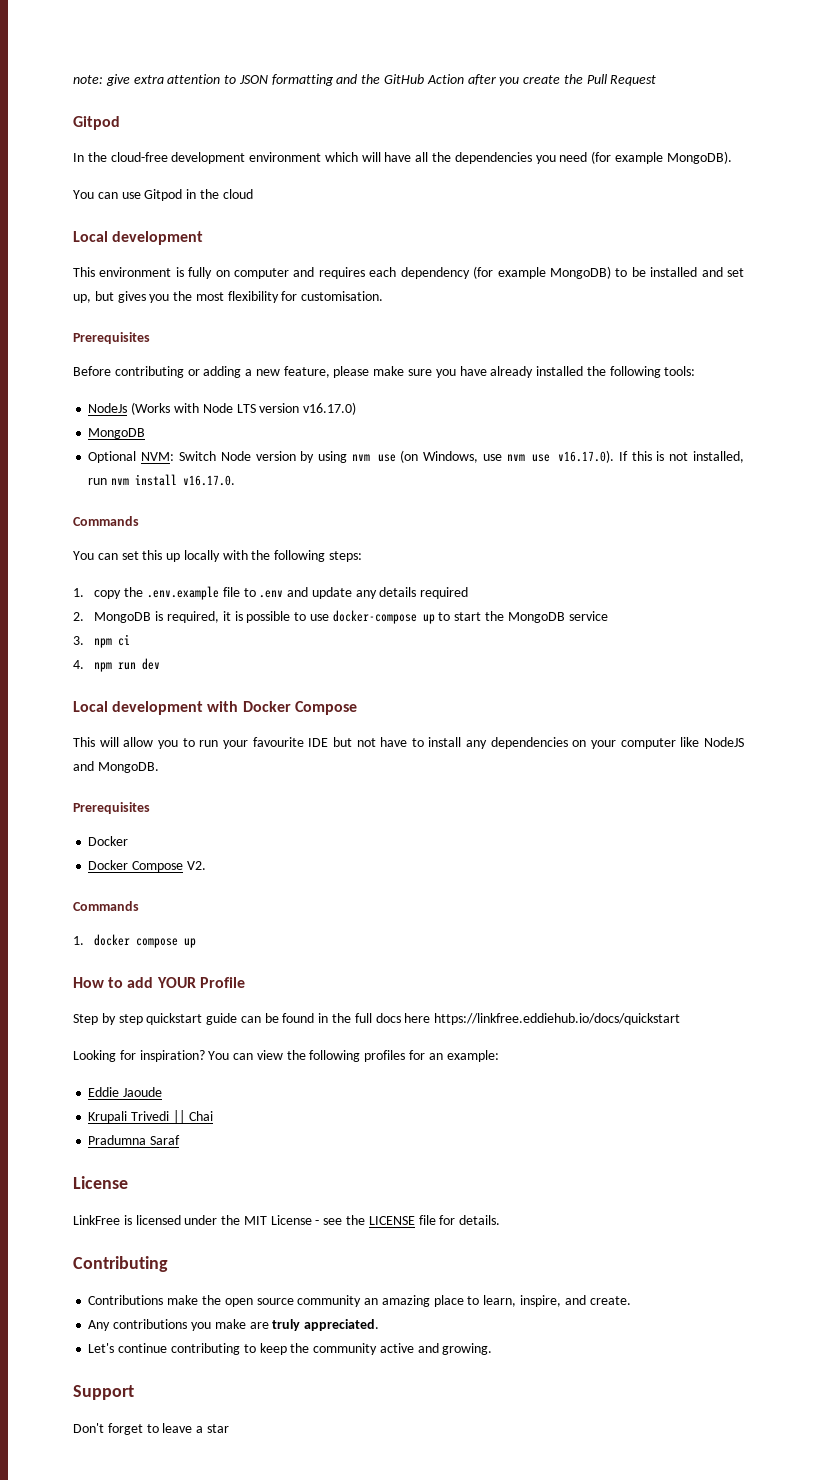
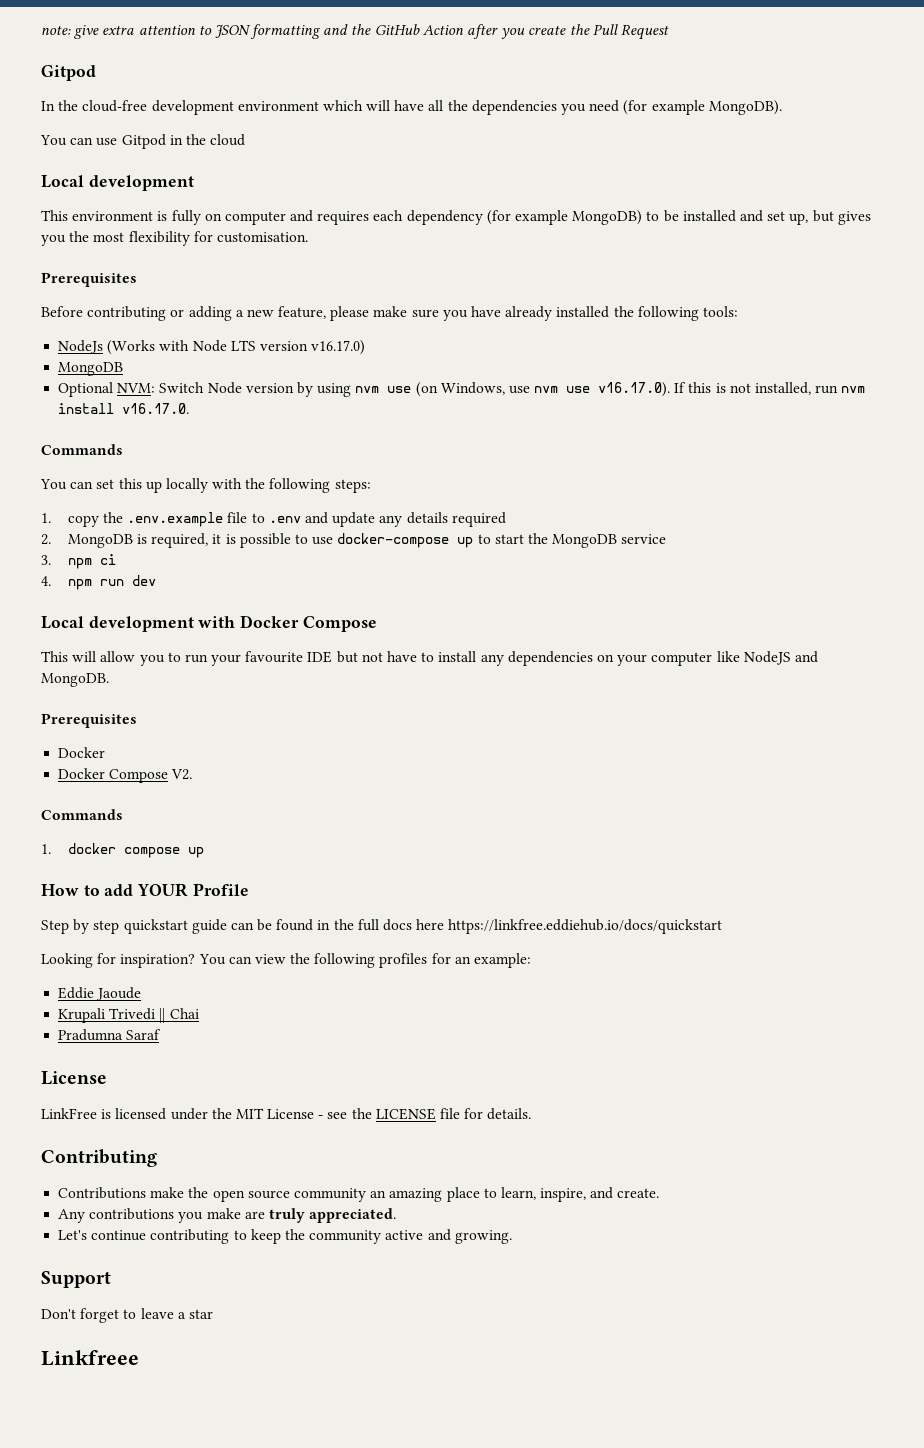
+ Linkfreee

